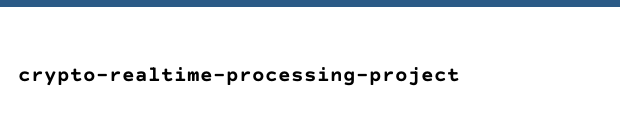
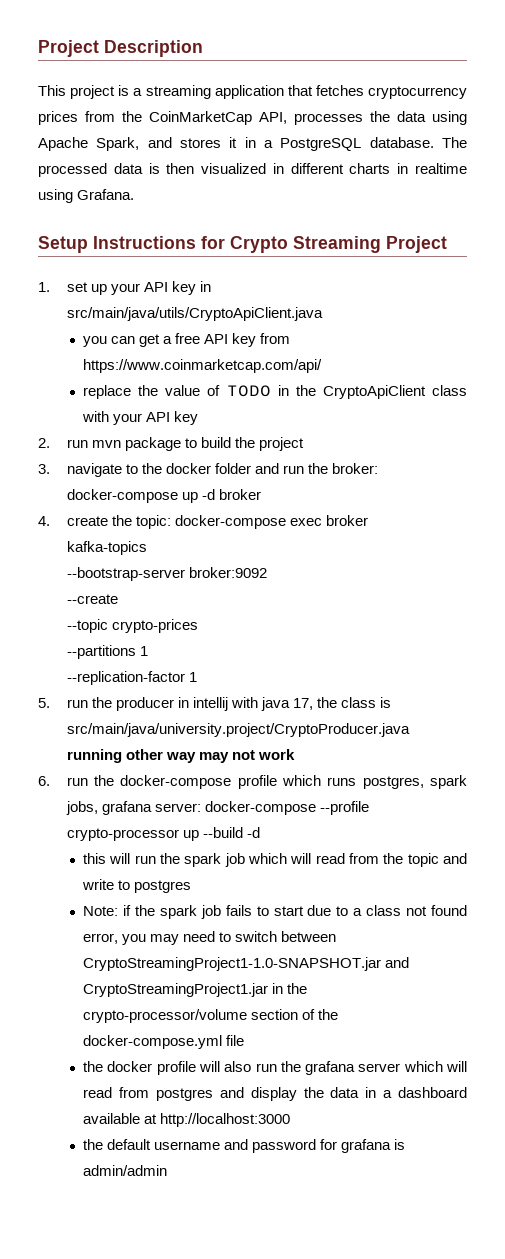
- crypto-realtime-processing-project
+ Project Description
+ This project is a streaming application that fetches cryptocurrency prices from the CoinMarketCap API, processes the data using Apache Spark, and stores it in a PostgreSQL database. The processed data is then visualized in different charts in realtime using Grafana.
+ Setup Instructions for Crypto Streaming Project
+ 1. set up your API key in src/main/java/utils/CryptoApiClient.java
+ you can get a free API key from https://www.coinmarketcap.com/api/
+ replace the value of TODO in the CryptoApiClient class with your API key
+ 2. run mvn package to build the project
+ 3. navigate to the docker folder and run the broker: docker-compose up -d broker
+ 4. create the topic: docker-compose exec broker
+ kafka-topics
+ --bootstrap-server broker:9092
+ --create
+ --topic crypto-prices
+ --partitions 1
+ --replication-factor 1
+ 5. run the producer in intellij with java 17, the class is src/main/java/university.project/CryptoProducer.java running other way may not work
+ 6. run the docker-compose profile which runs postgres, spark jobs, grafana server: docker-compose --profile crypto-processor up --build -d
+ this will run the spark job which will read from the topic and write to postgres
+ Note: if the spark job fails to start due to a class not found error, you may need to switch between CryptoStreamingProject1-1.0-SNAPSHOT.jar and CryptoStreamingProject1.jar in the crypto-processor/volume section of the docker-compose.yml file
+ the docker profile will also run the grafana server which will read from postgres and display the data in a dashboard available at http://localhost:3000
+ the default username and password for grafana is admin/admin

